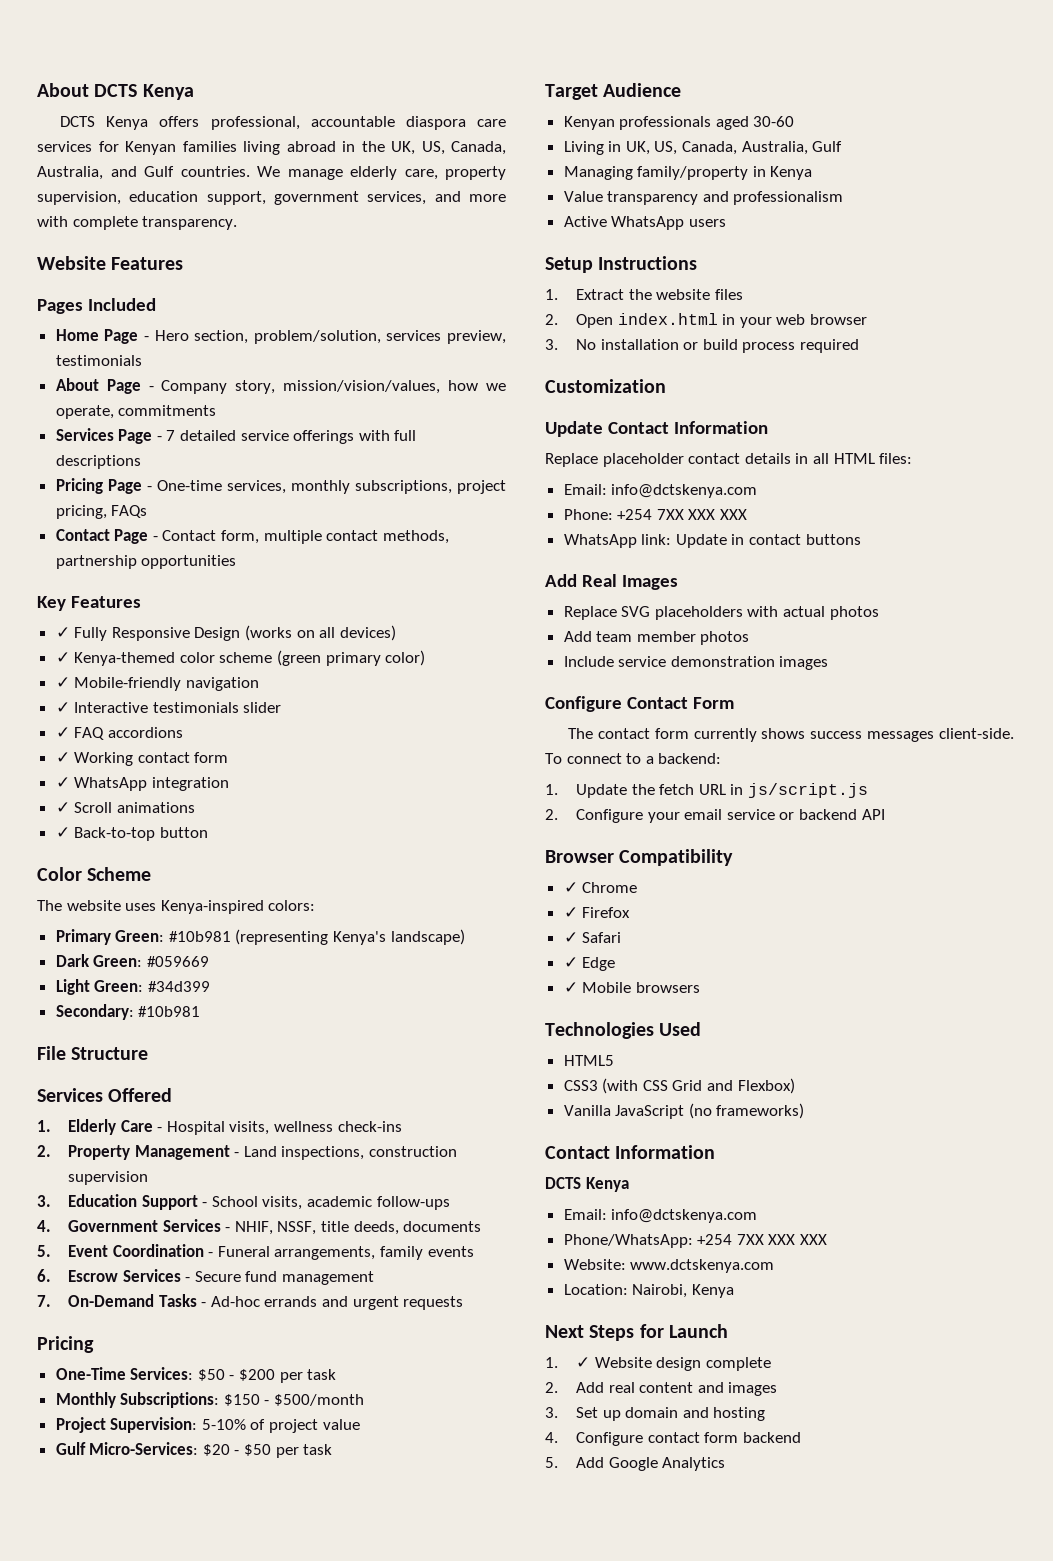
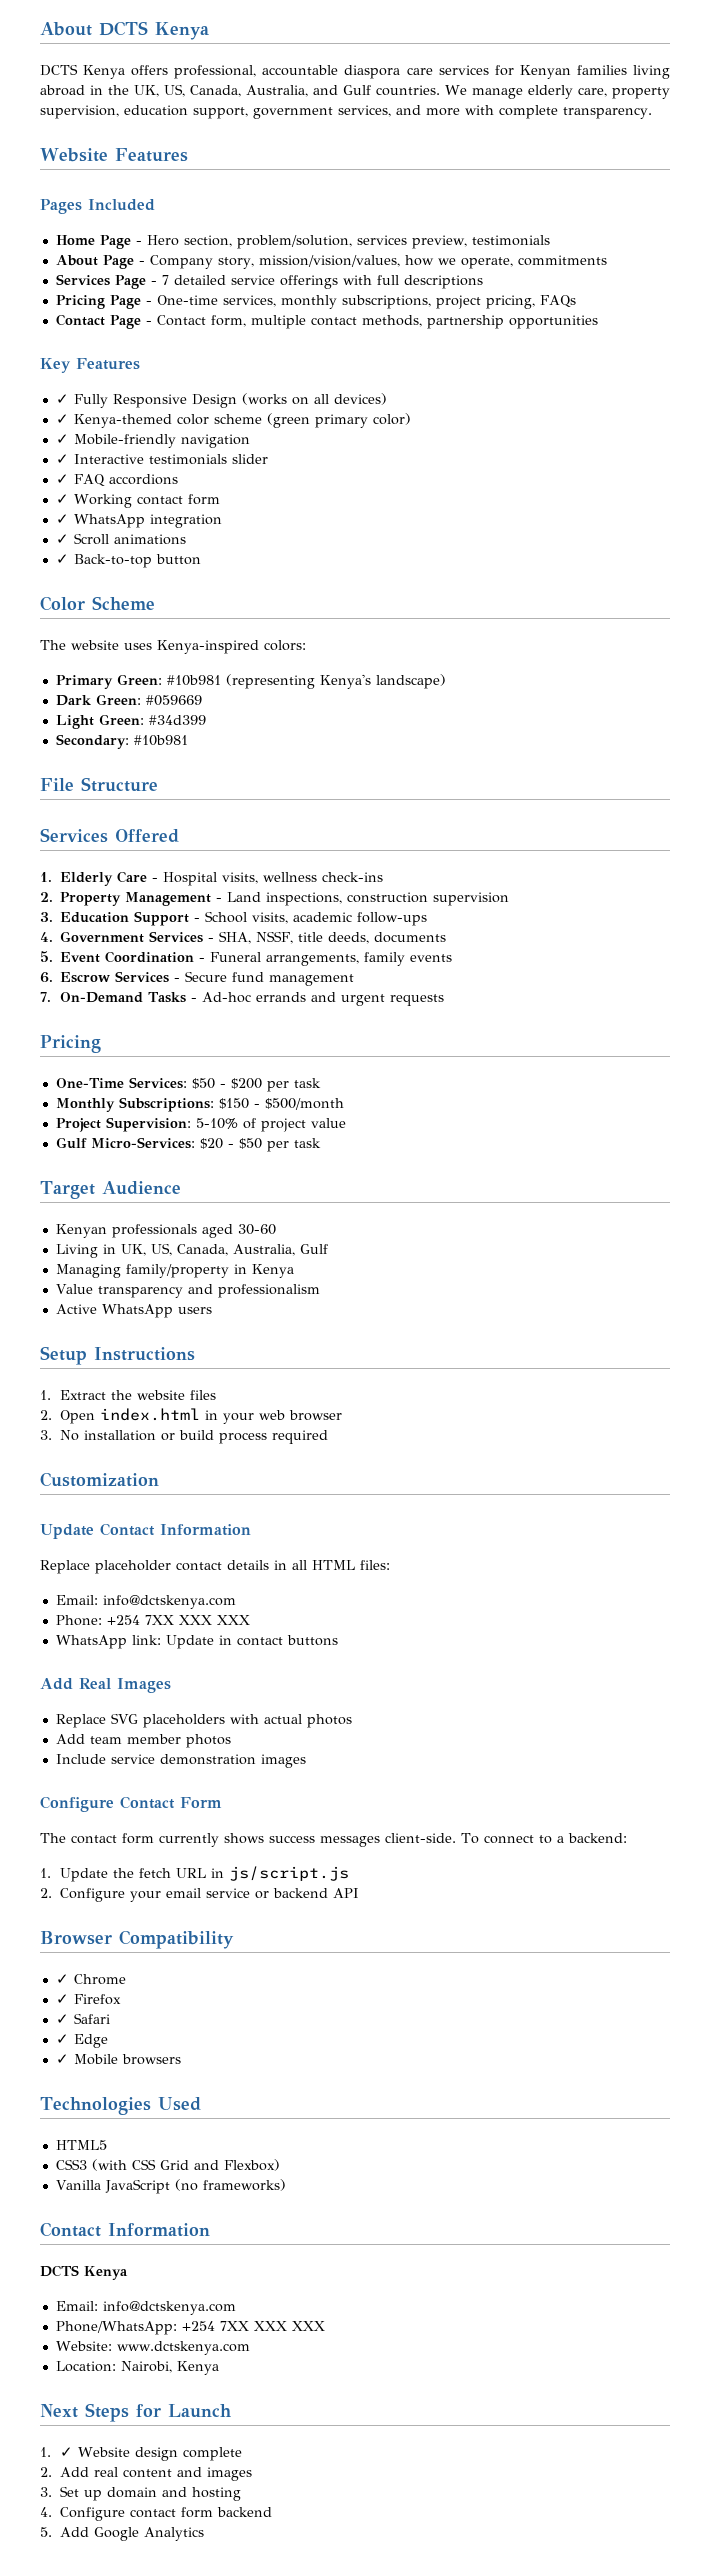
- 4. Government Services - NHIF, NSSF, title deeds, documents
+ 4. Government Services - SHA, NSSF, title deeds, documents

